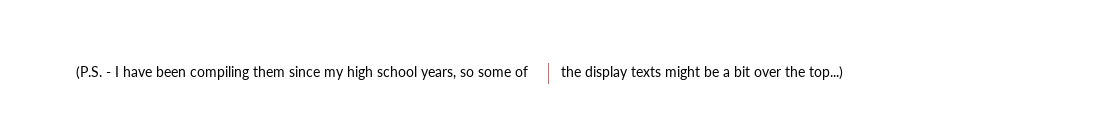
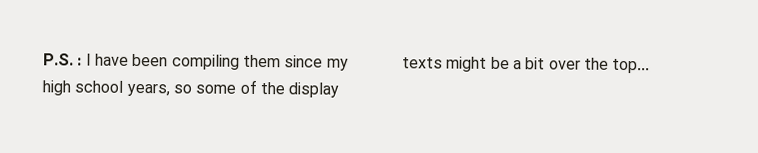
- (P.S. - I have been compiling them since my high school years, so some of the display texts might be a bit over the top...)
+ P.S. : I have been compiling them since my high school years, so some of the display texts might be a bit over the top...

